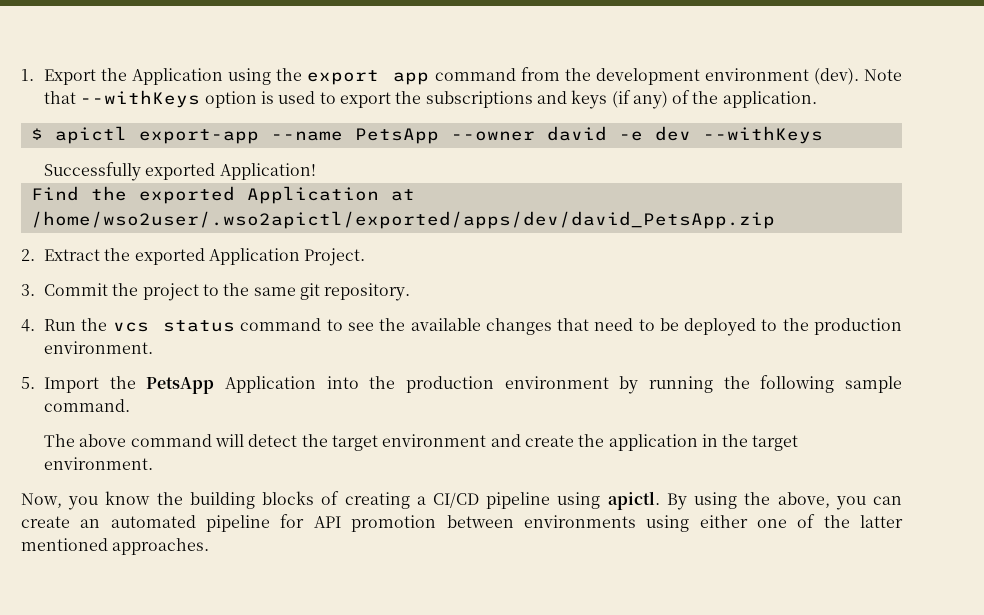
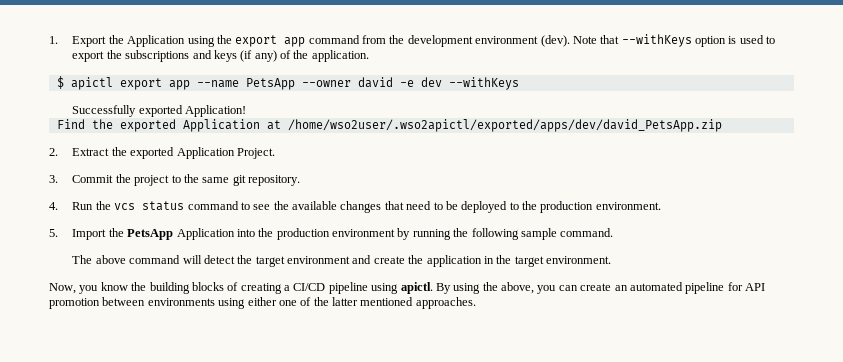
- $ apictl export-app --name PetsApp --owner david -e dev --withKeys
+ $ apictl export app --name PetsApp --owner david -e dev --withKeys

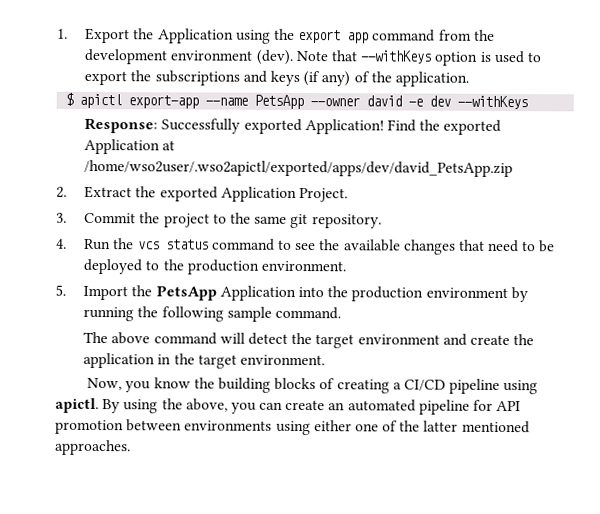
- $ apictl export app --name PetsApp --owner david -e dev --withKeys
+ $ apictl export-app --name PetsApp --owner david -e dev --withKeys
- Successfully exported Application!
- Find the exported Application at /home/wso2user/.wso2apictl/exported/apps/dev/david_PetsApp.zip
+ Response: Successfully exported Application! Find the exported Application at /home/wso2user/.wso2apictl/exported/apps/dev/david_PetsApp.zip

